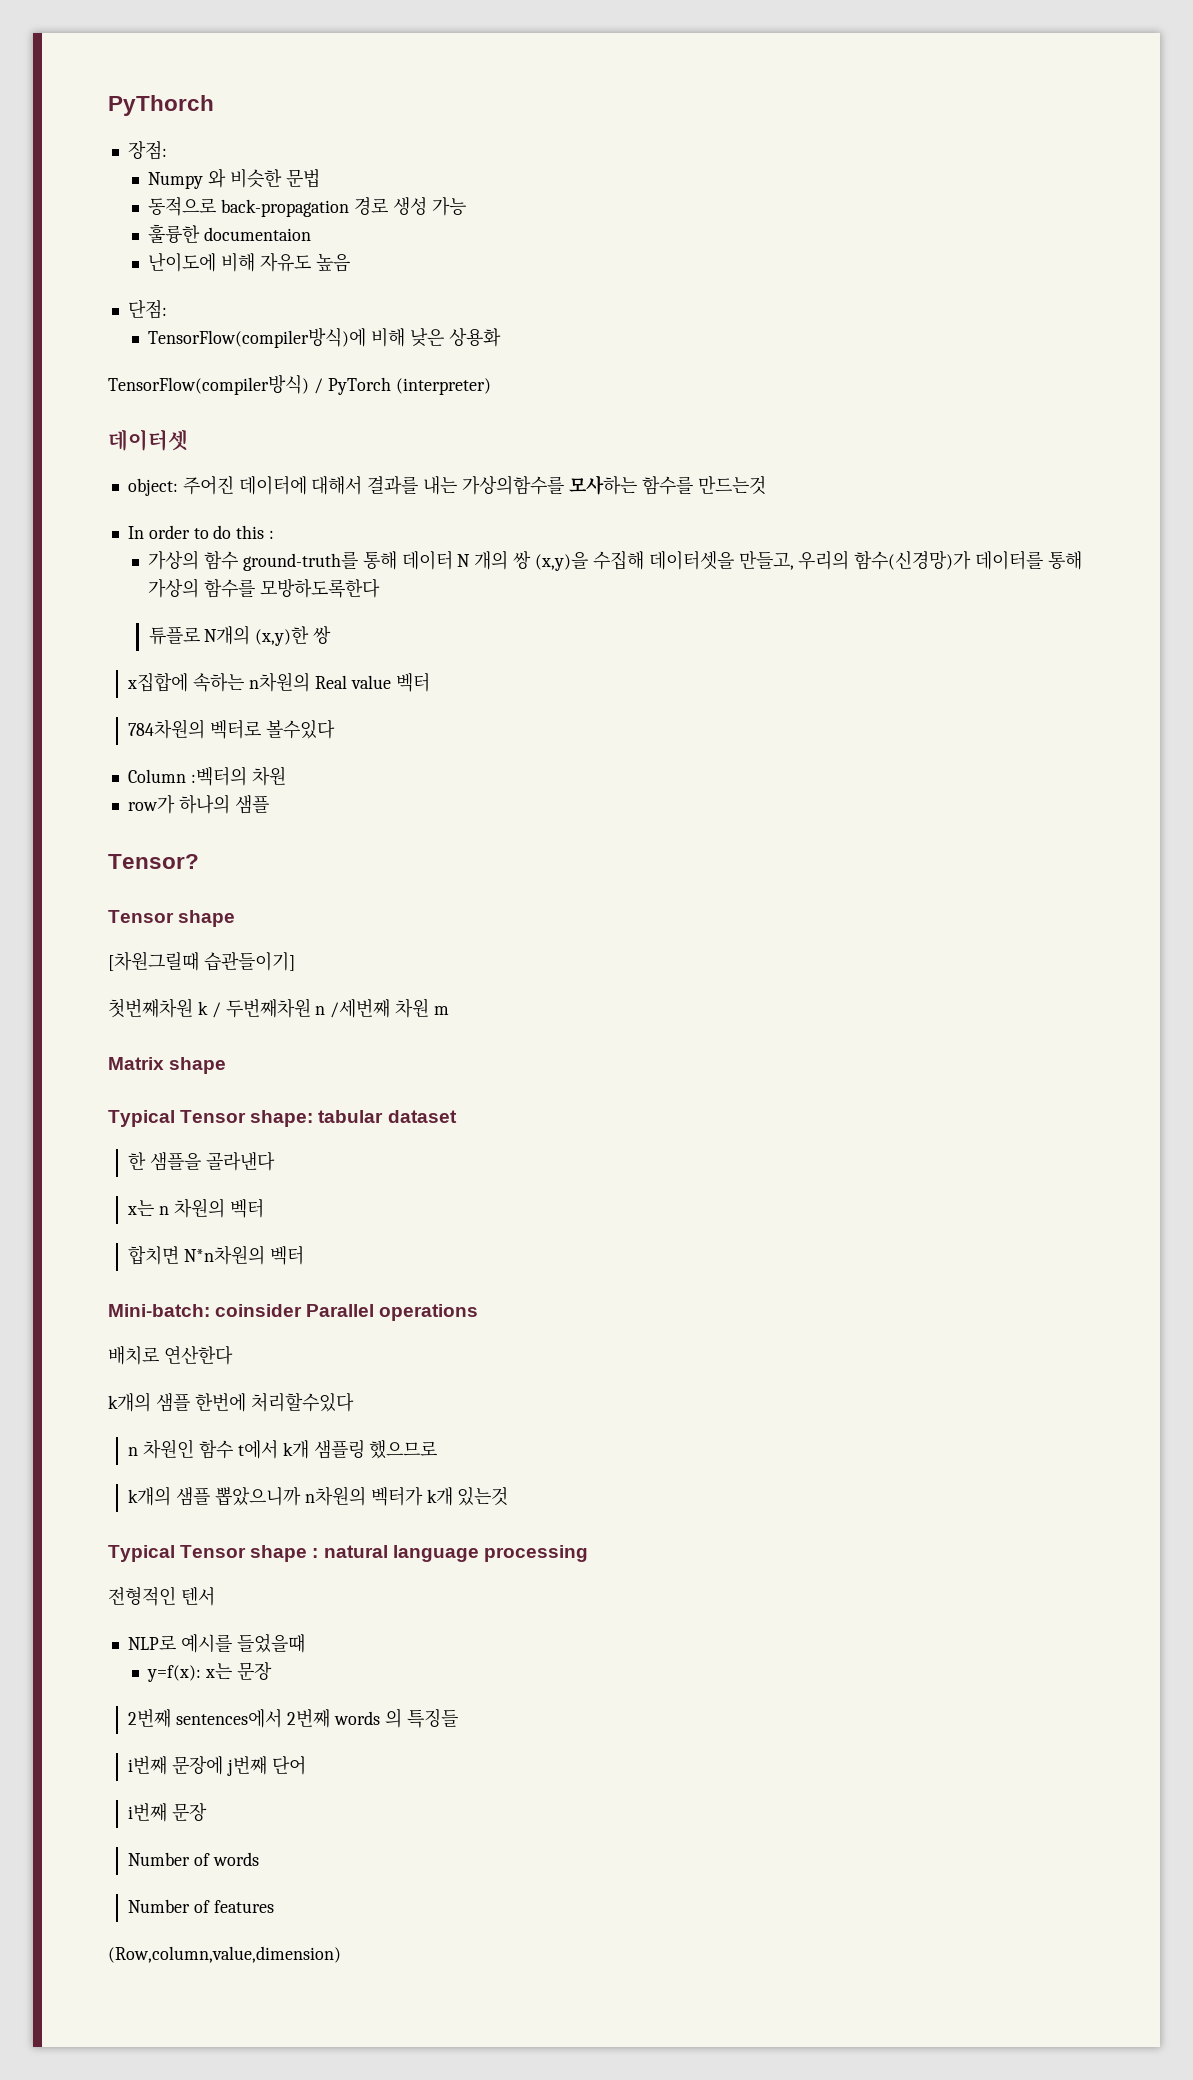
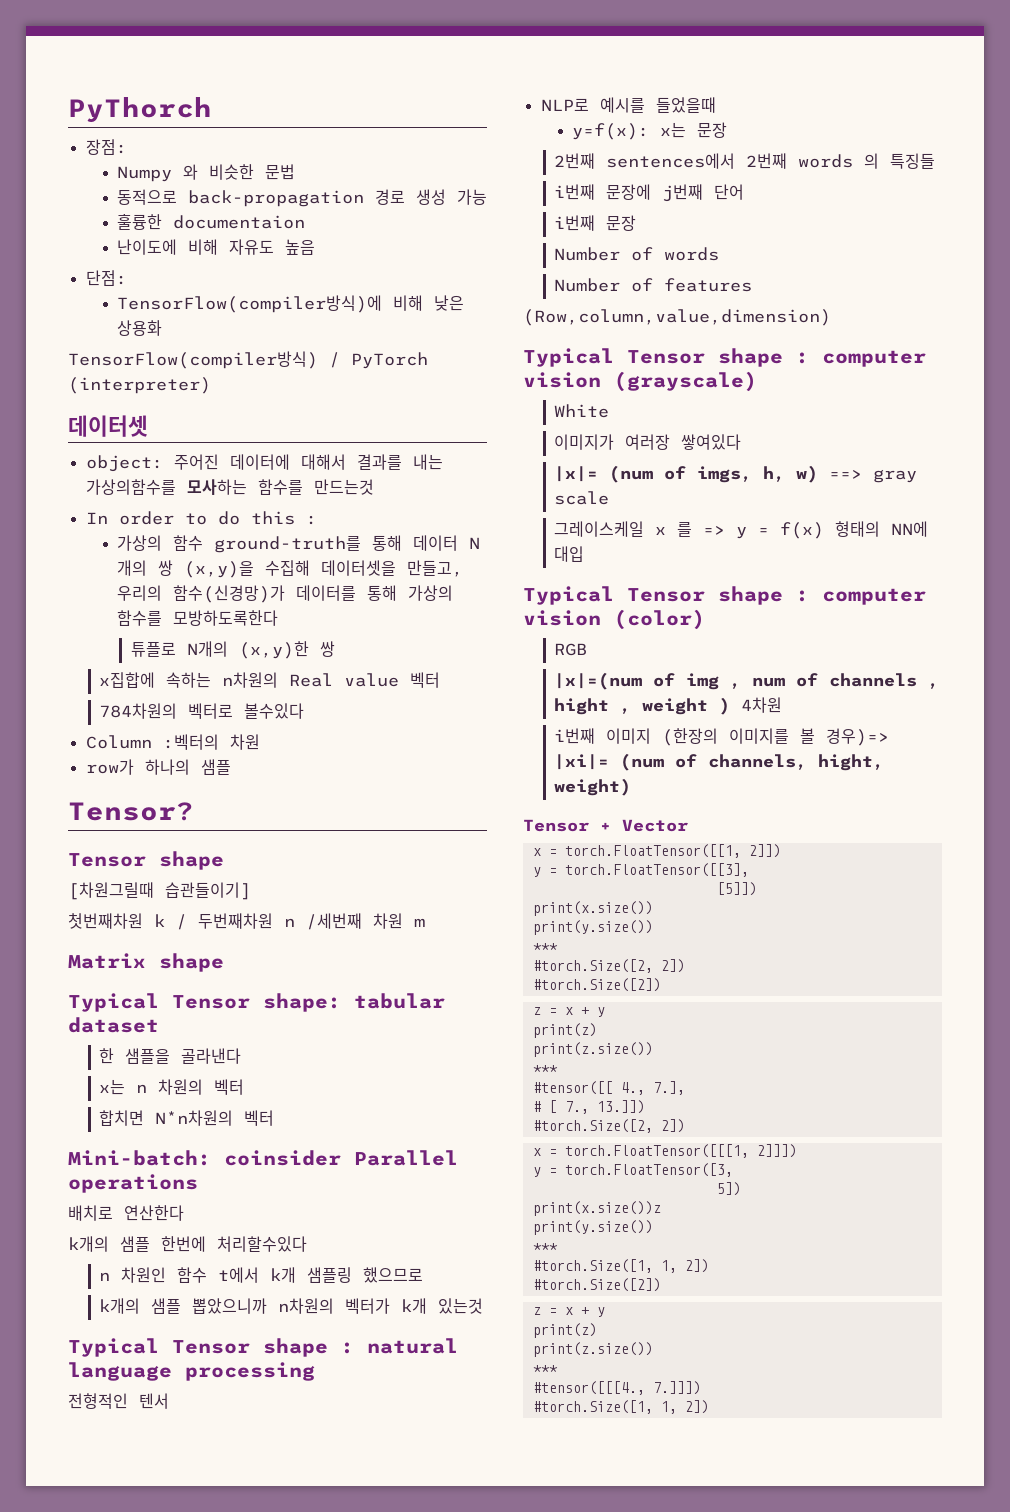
+ Typical Tensor shape : computer vision (grayscale)
+ White
+ 이미지가 여러장 쌓여있다
+ |x|= (num of imgs, h, w) ==> gray scale
+ 그레이스케일 x 를 => y = f(x) 형태의 NN에 대입
+ Typical Tensor shape : computer vision (color)
+ RGB
+ |x|=(num of img , num of channels , hight , weight ) 4차원
+ i번째 이미지 (한장의 이미지를 볼 경우)=> |xi|= (num of channels, hight, weight)
+ Tensor + Vector
+ x = torch.FloatTensor([[1, 2]])
+ y = torch.FloatTensor([[3],
+ [5]])
+ print(x.size())
+ print(y.size())
+ ***
+ #torch.Size([2, 2])
+ #torch.Size([2])
+ z = x + y
+ print(z)
+ print(z.size())
+ ***
+ #tensor([[ 4., 7.],
+ # [ 7., 13.]])
+ #torch.Size([2, 2])
+ x = torch.FloatTensor([[[1, 2]]])
+ y = torch.FloatTensor([3,
+ 5])
+ print(x.size())z
+ print(y.size())
+ ***
+ #torch.Size([1, 1, 2])
+ #torch.Size([2])
+ z = x + y
+ print(z)
+ print(z.size())
+ ***
+ #tensor([[[4., 7.]]])
+ #torch.Size([1, 1, 2])

